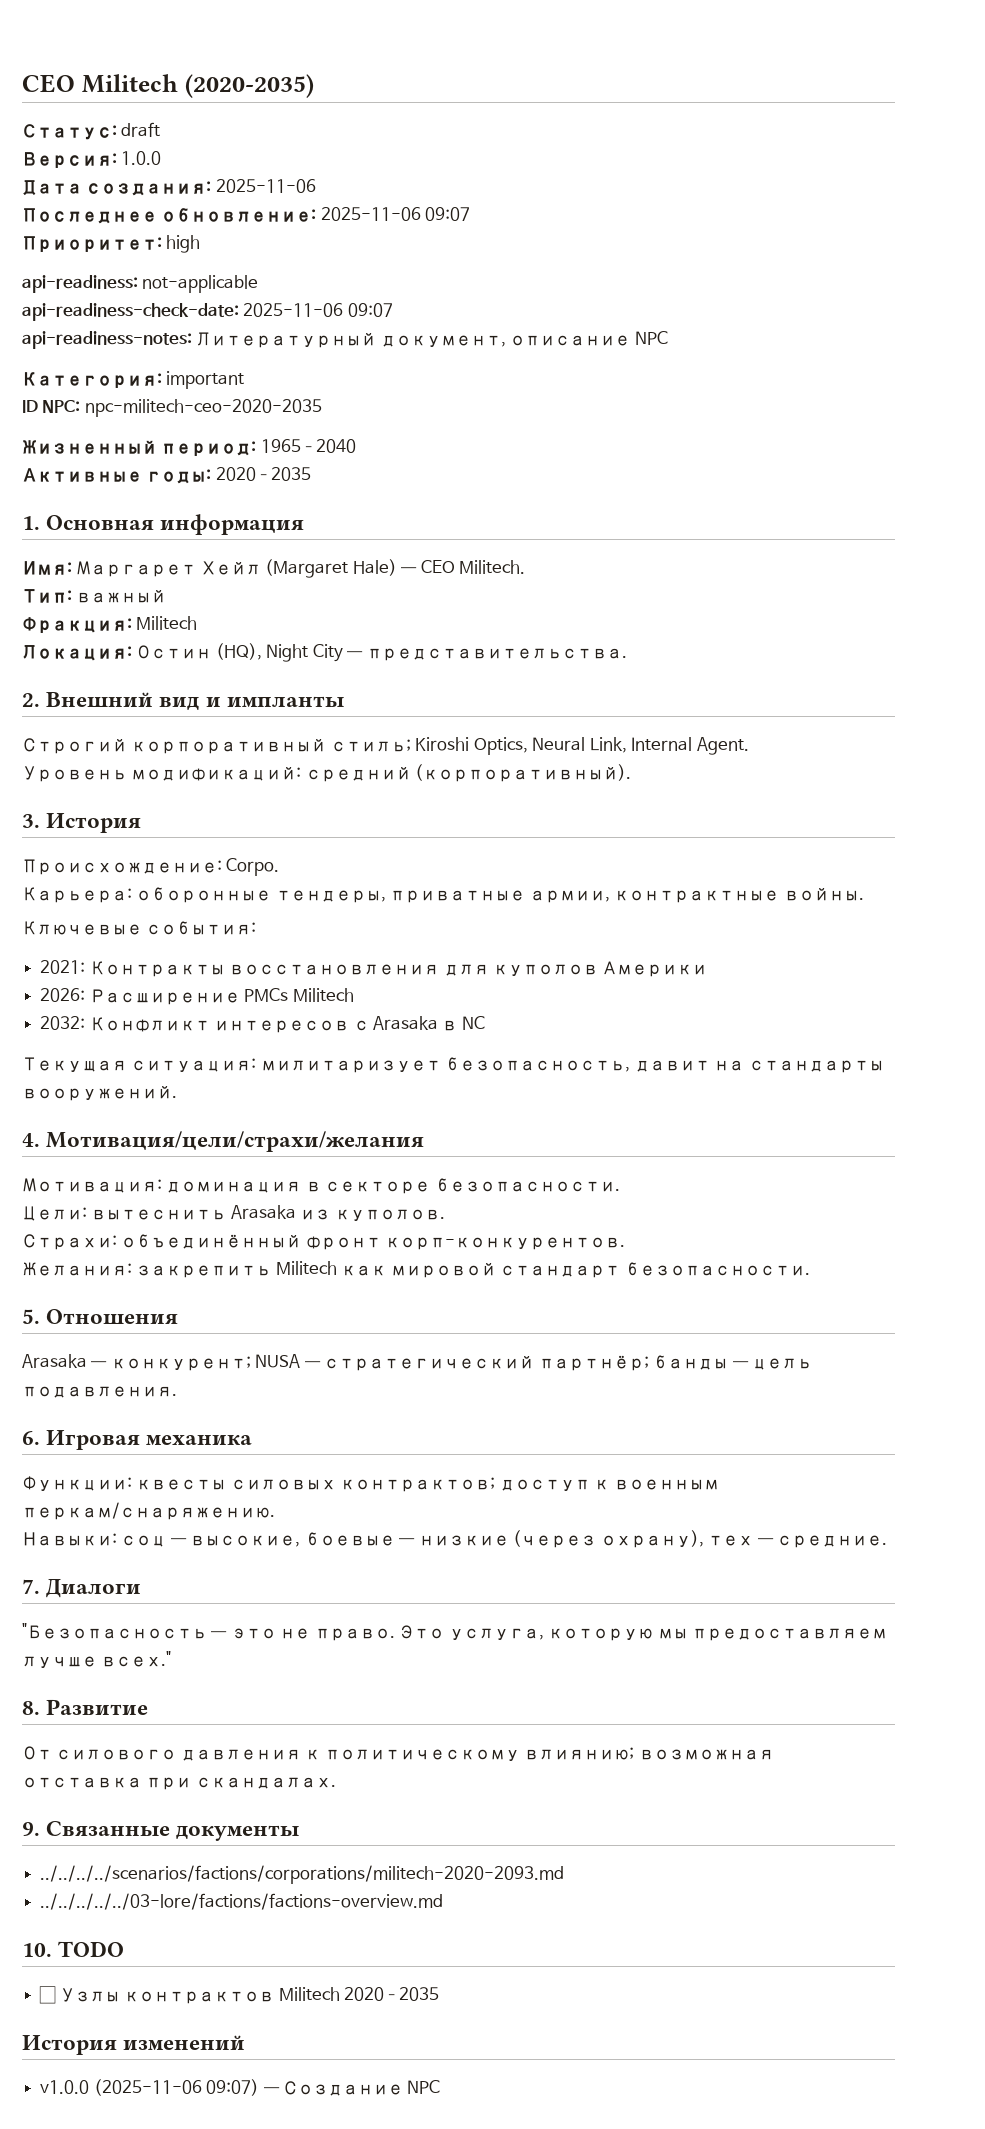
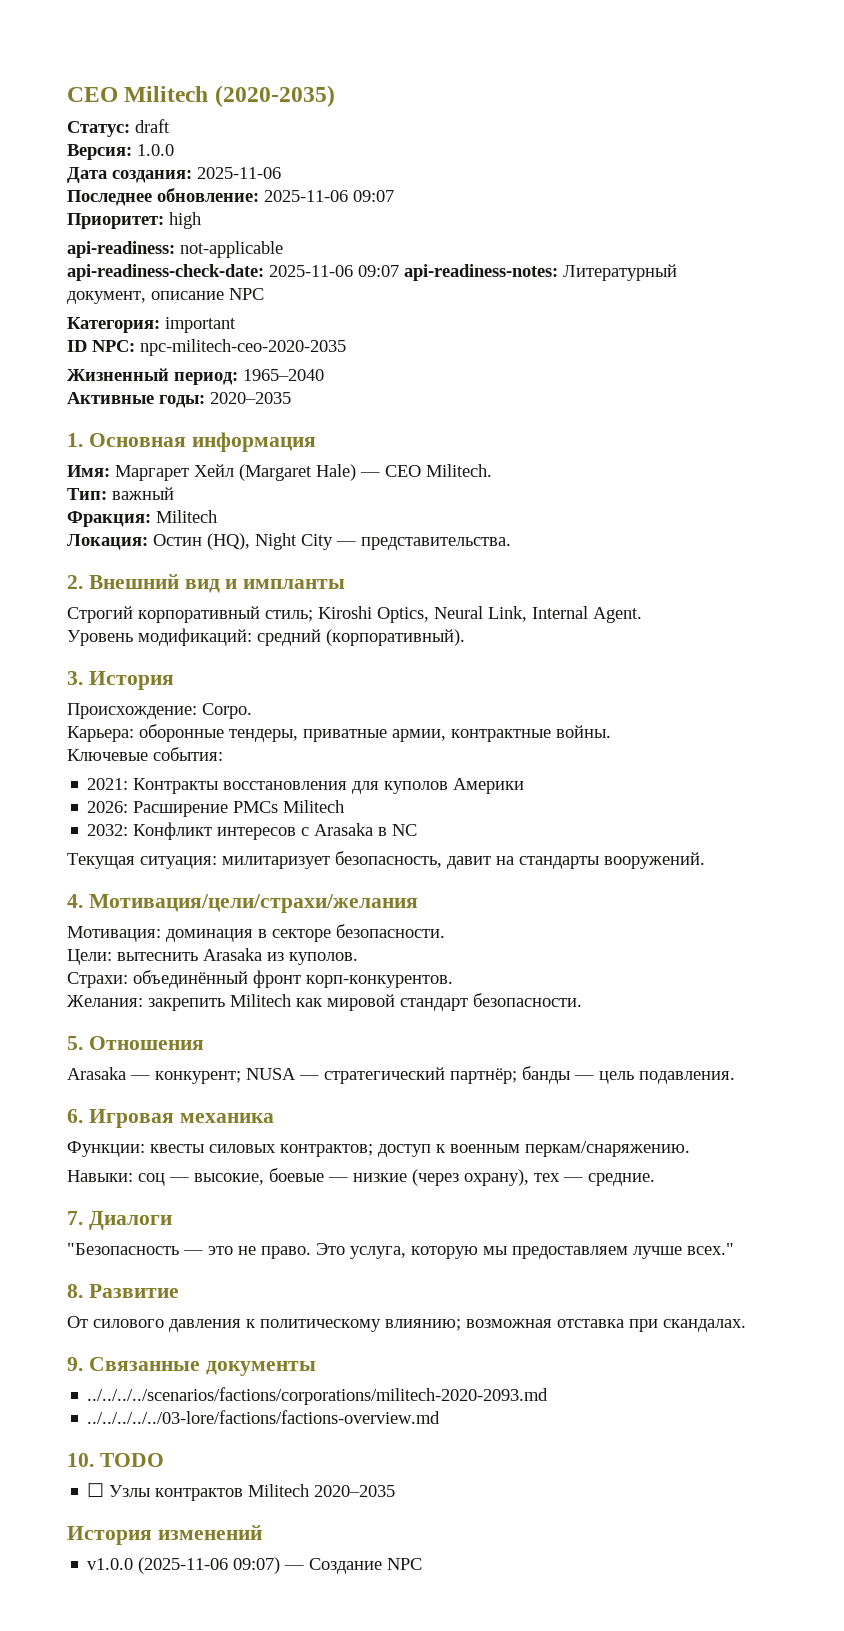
- api-readiness-check-date: 2025-11-06 09:07
- api-readiness-notes: Литературный документ, описание NPC
+ api-readiness-check-date: 2025-11-06 09:07 api-readiness-notes: Литературный документ, описание NPC

